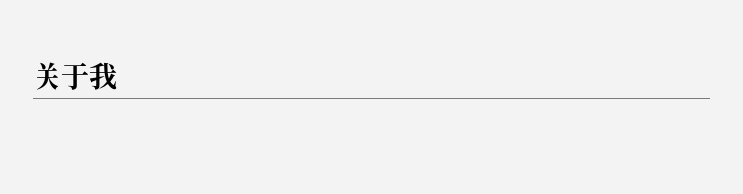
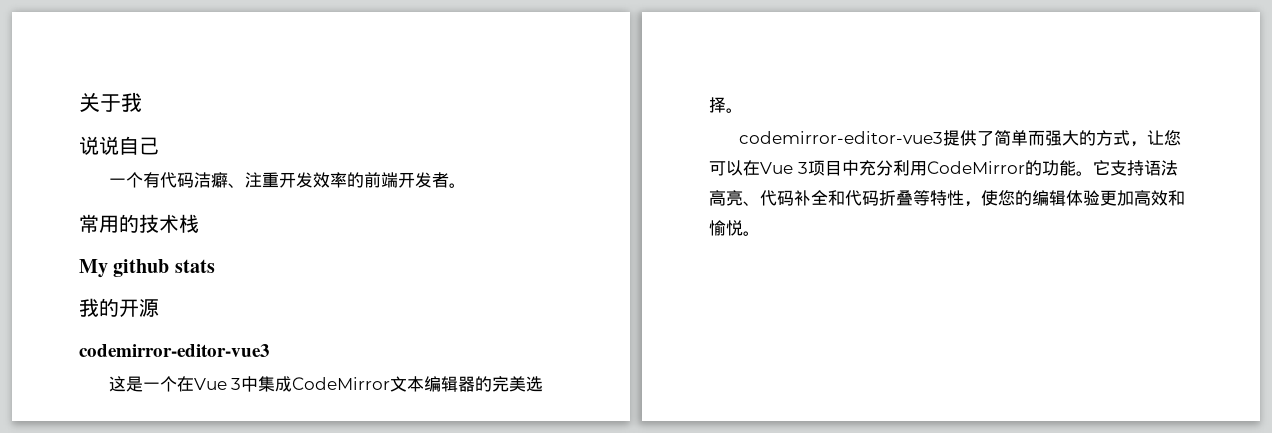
+ 说说自己
+ 一个有代码洁癖、注重开发效率的前端开发者。
+ 常用的技术栈
+ My github stats
+ 我的开源
+ codemirror-editor-vue3
+ 这是一个在Vue 3中集成CodeMirror文本编辑器的完美选择。
+ codemirror-editor-vue3提供了简单而强大的方式，让您可以在Vue 3项目中充分利用CodeMirror的功能。它支持语法高亮、代码补全和代码折叠等特性，使您的编辑体验更加高效和愉悦。

